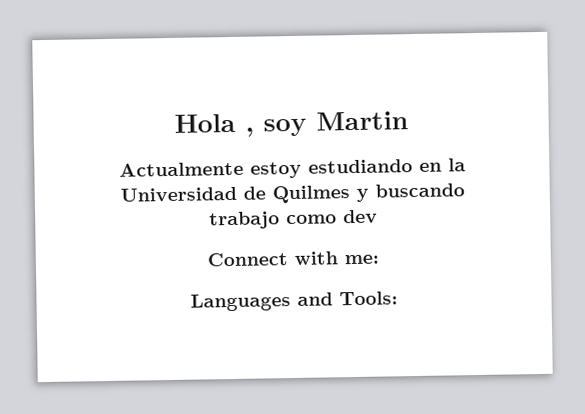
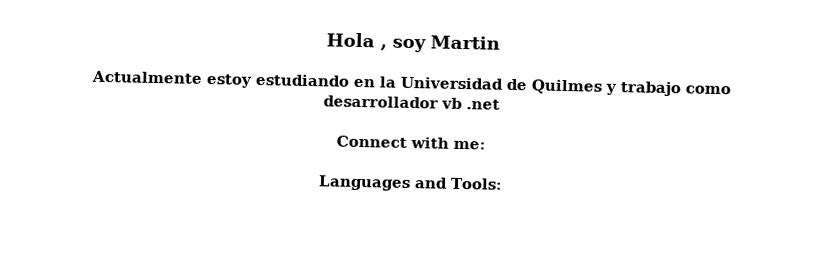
- Actualmente estoy estudiando en la Universidad de Quilmes y buscando trabajo como dev
+ Actualmente estoy estudiando en la Universidad de Quilmes y trabajo como desarrollador vb .net

